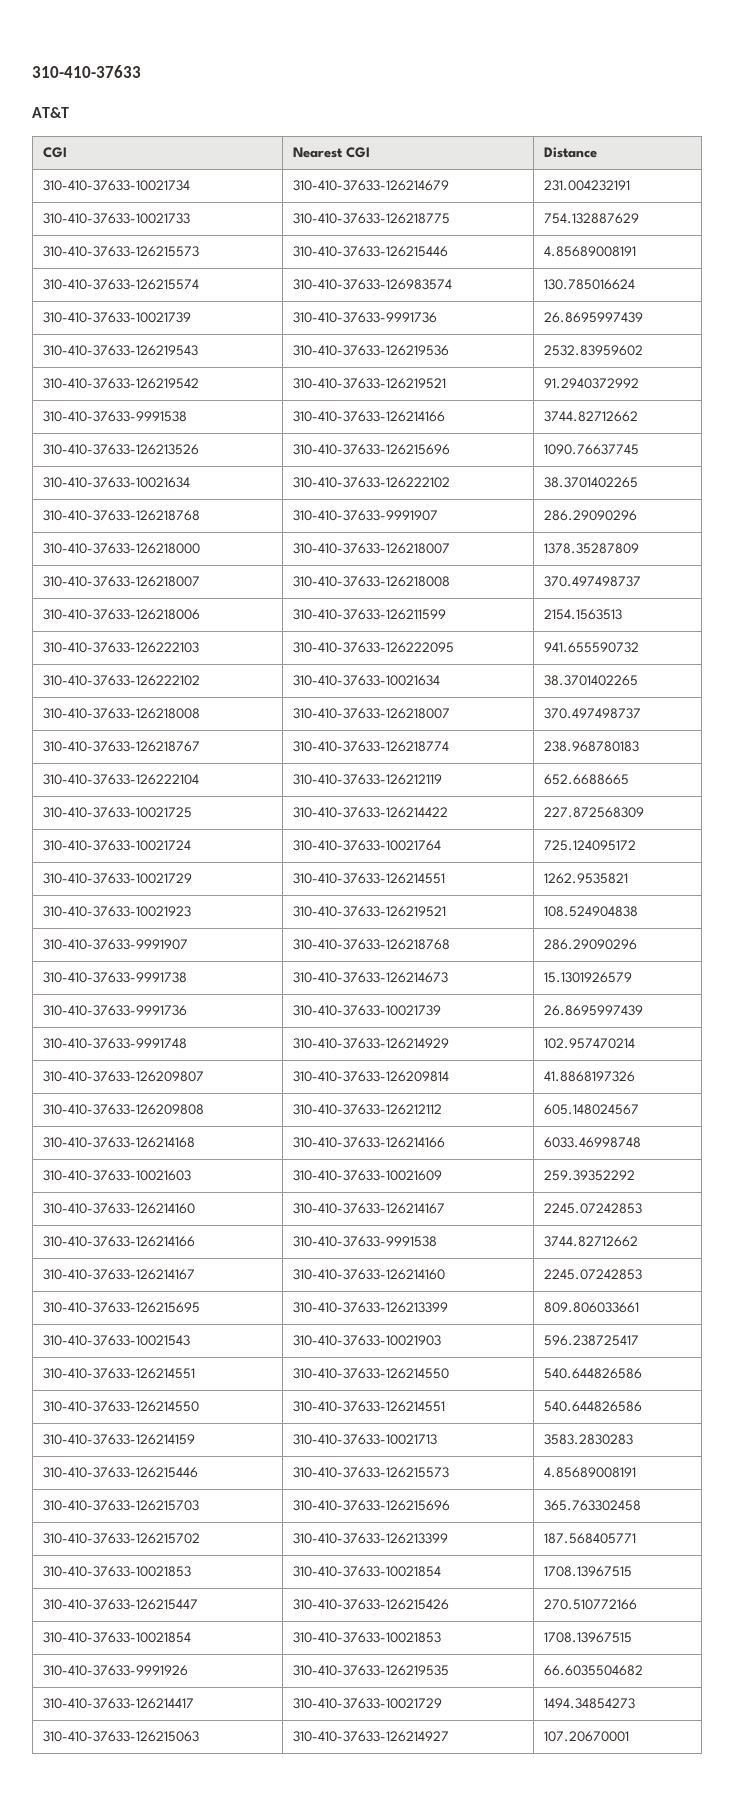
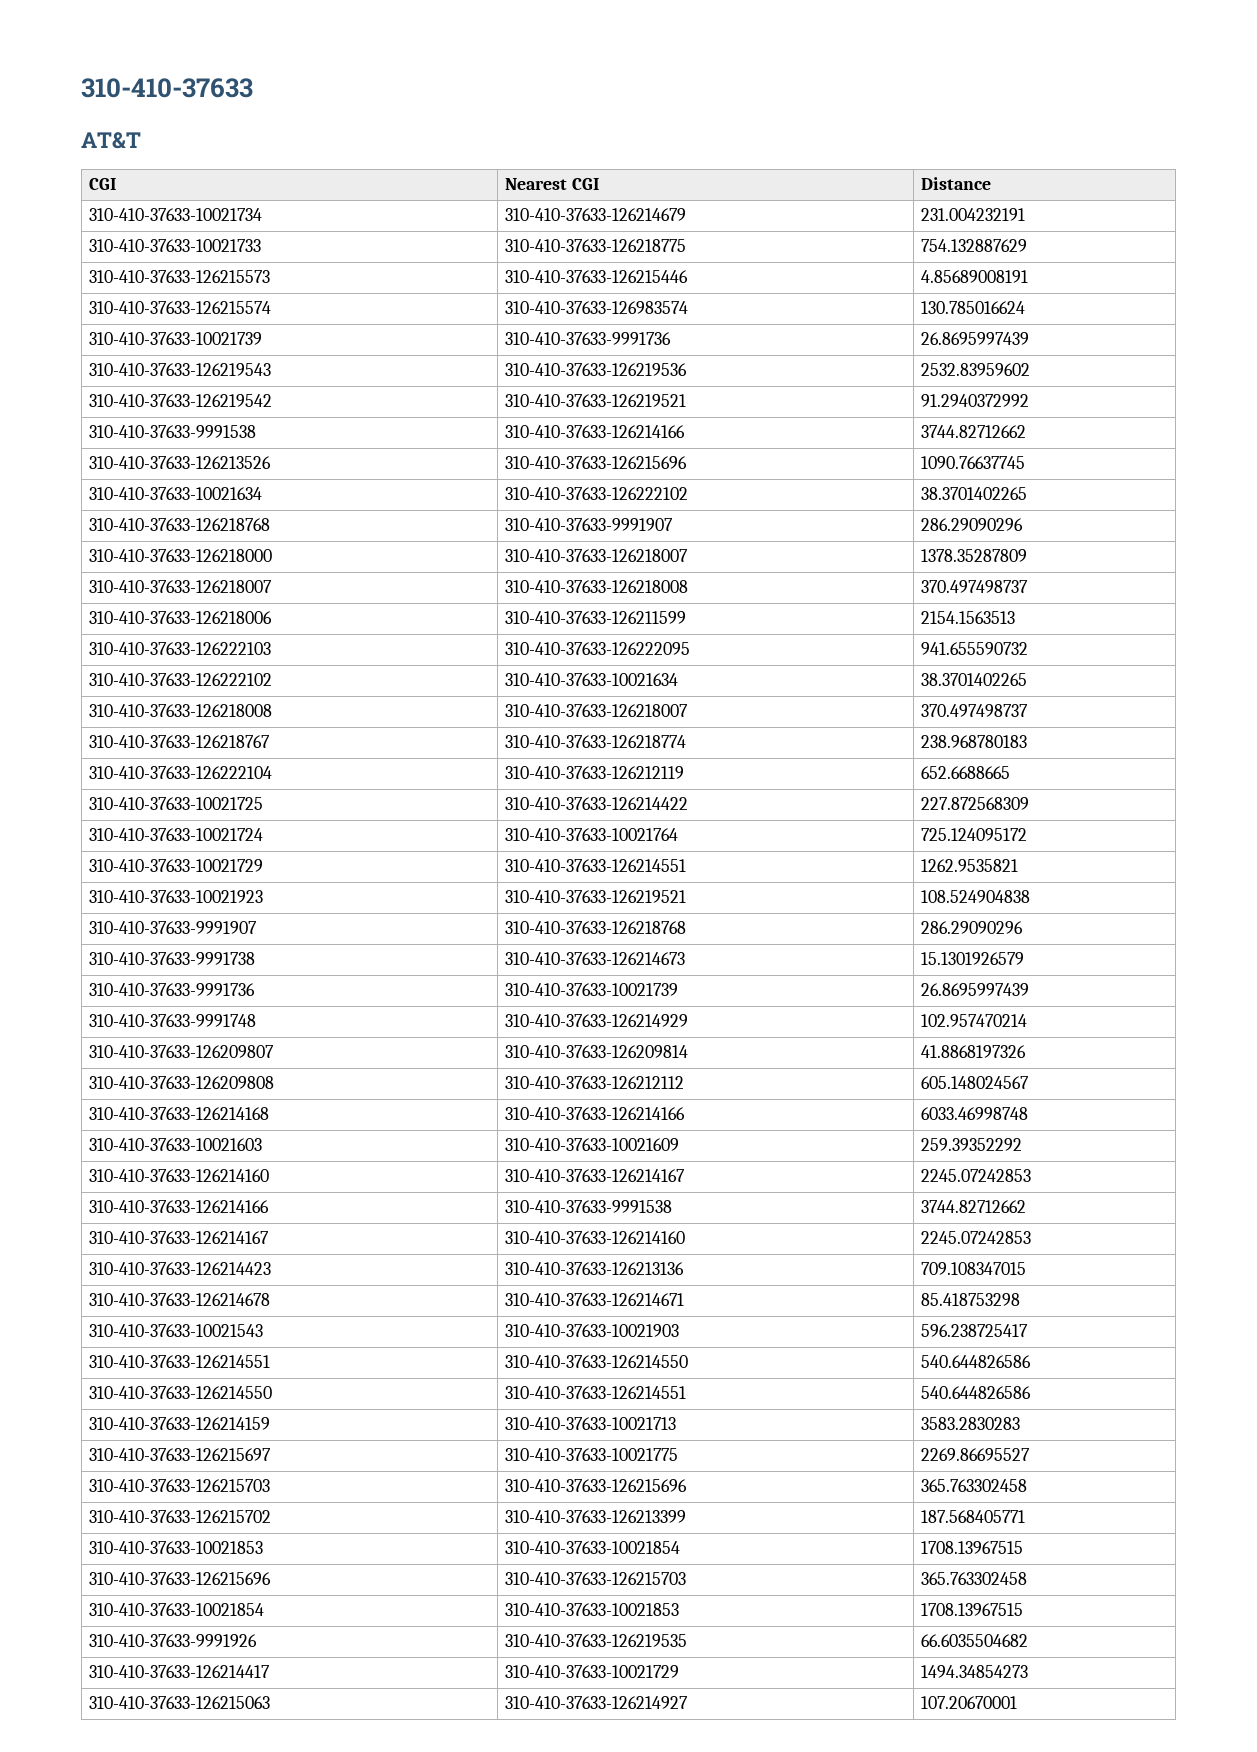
- 310-410-37633-126215695 | 310-410-37633-126213399 | 809.806033661
+ 310-410-37633-126214423 | 310-410-37633-126213136 | 709.108347015
+ 310-410-37633-126214678 | 310-410-37633-126214671 | 85.418753298
- 310-410-37633-126215446 | 310-410-37633-126215573 | 4.85689008191
+ 310-410-37633-126215697 | 310-410-37633-10021775 | 2269.86695527
- 310-410-37633-126215447 | 310-410-37633-126215426 | 270.510772166
+ 310-410-37633-126215696 | 310-410-37633-126215703 | 365.763302458

